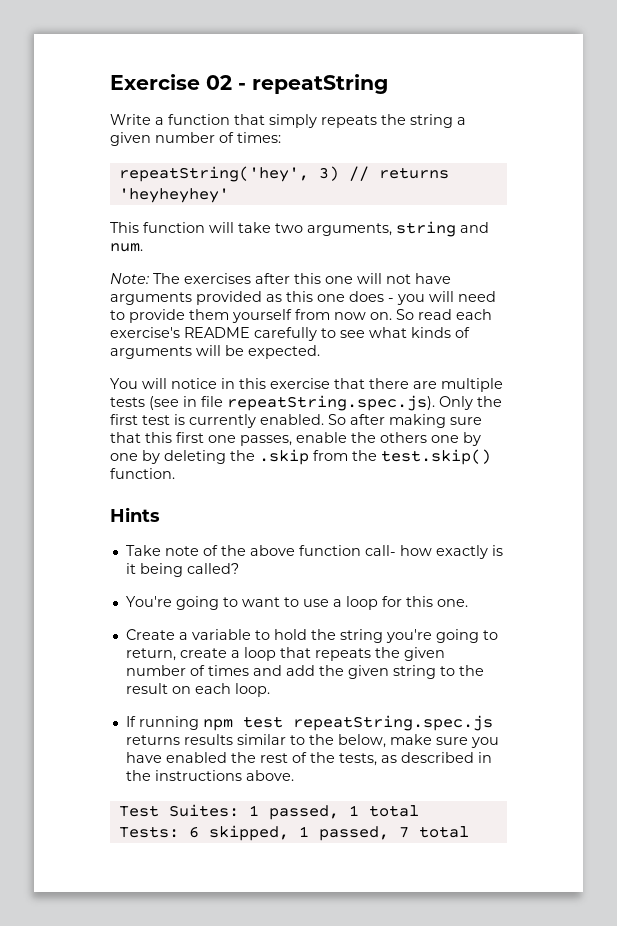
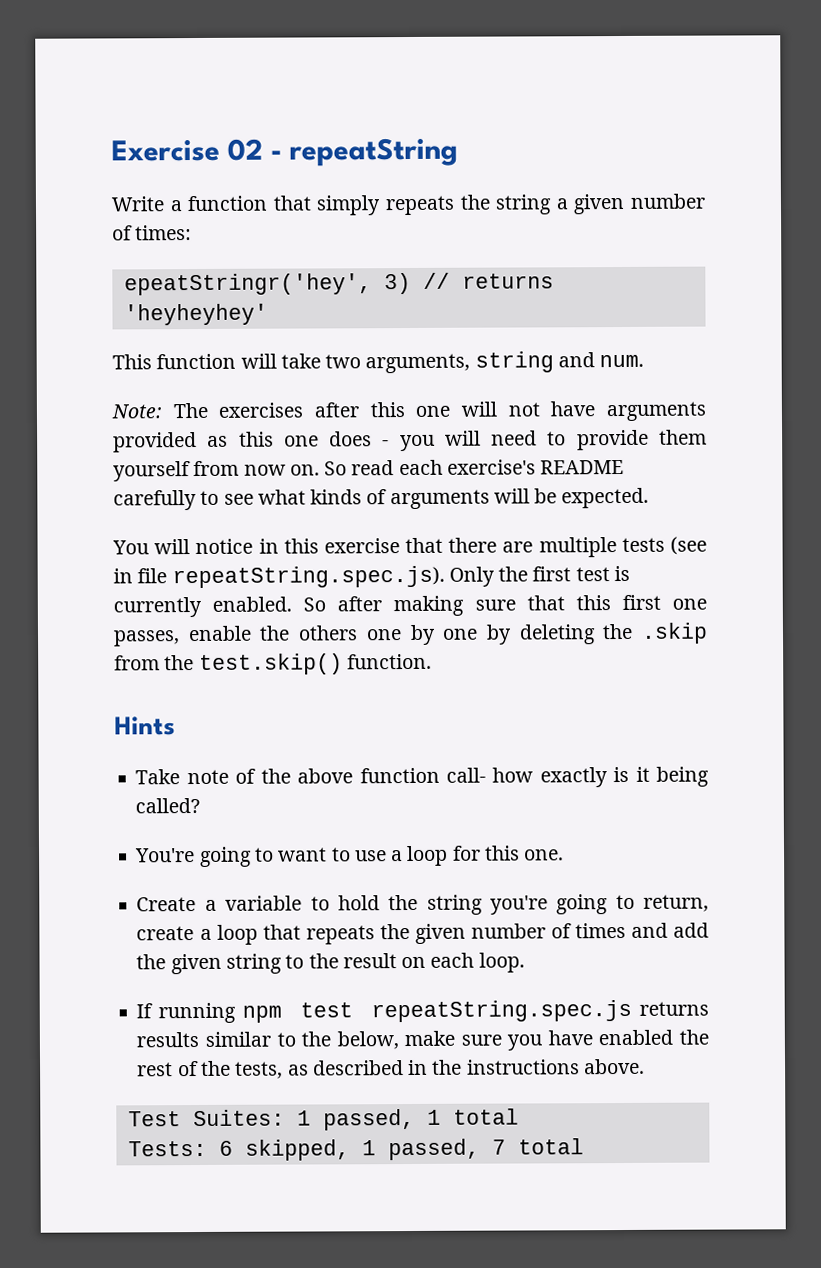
- repeatString('hey', 3) // returns 'heyheyhey'
+ epeatStringr('hey', 3) // returns 'heyheyhey'

